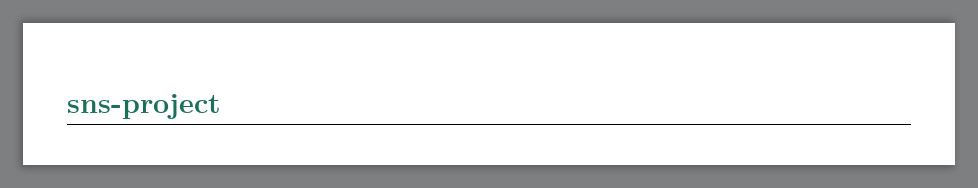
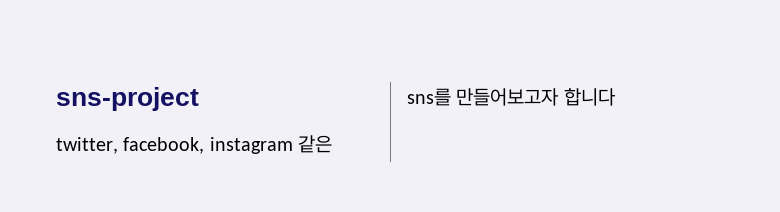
+ twitter, facebook, instagram 같은 sns를 만들어보고자 합니다

